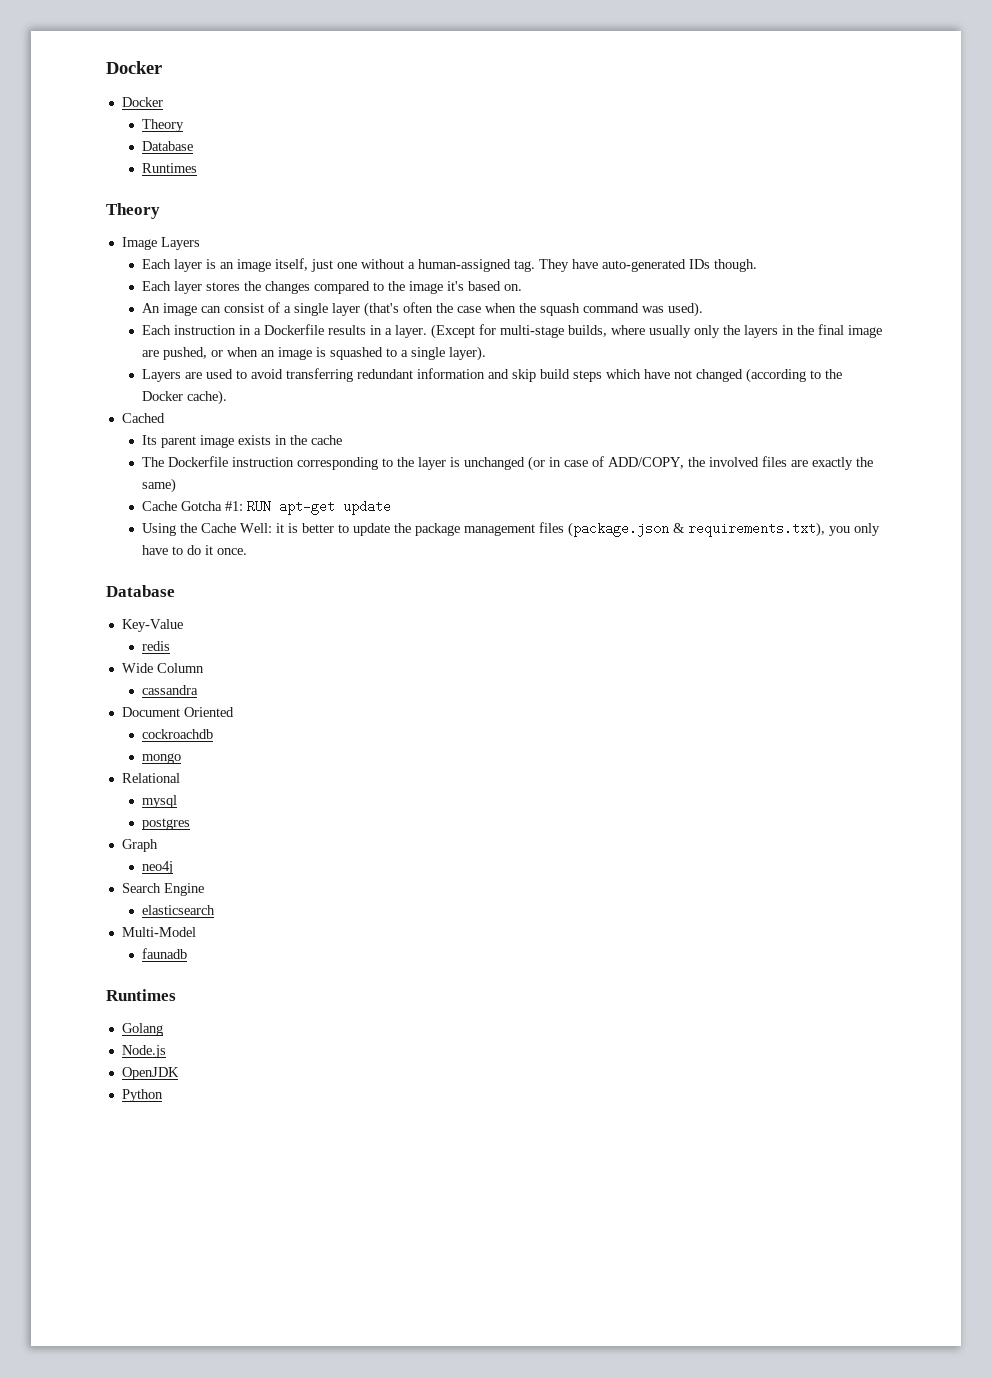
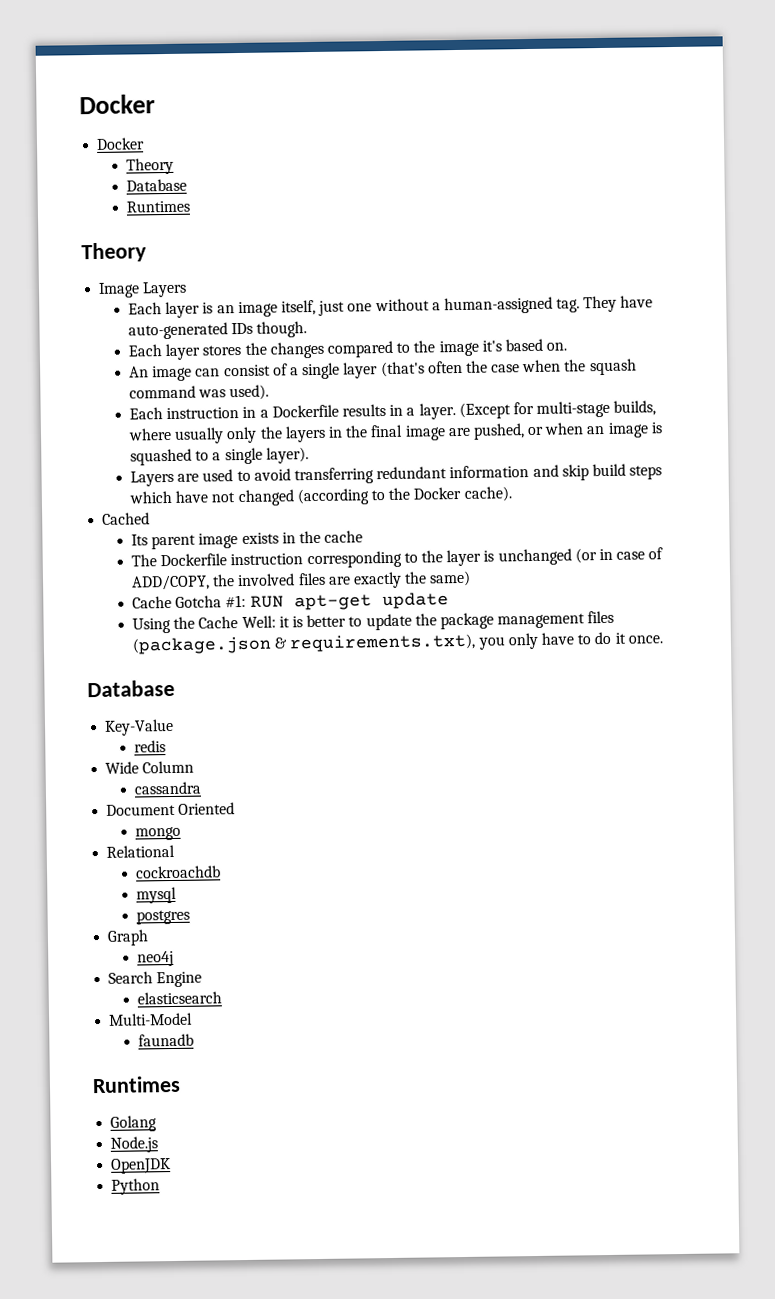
- cockroachdb
+ cockroachdb

